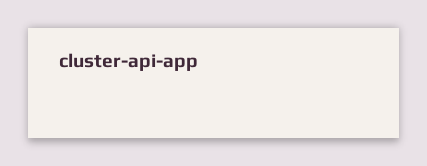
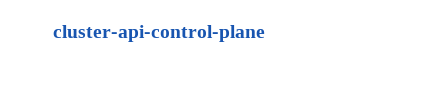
- cluster-api-app
+ cluster-api-control-plane

